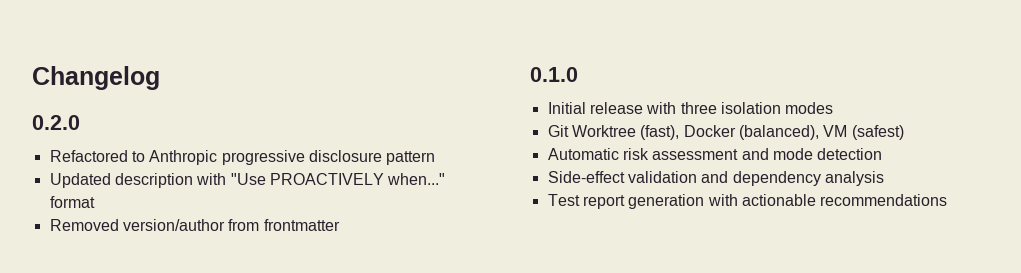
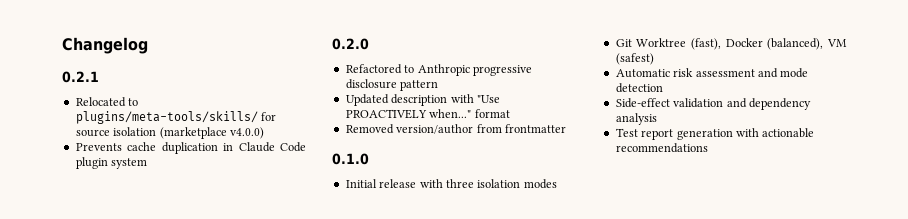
+ 0.2.1
+ Relocated to plugins/meta-tools/skills/ for source isolation (marketplace v4.0.0)
+ Prevents cache duplication in Claude Code plugin system

